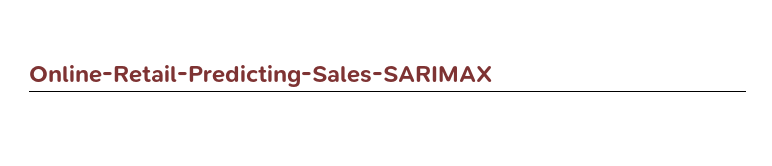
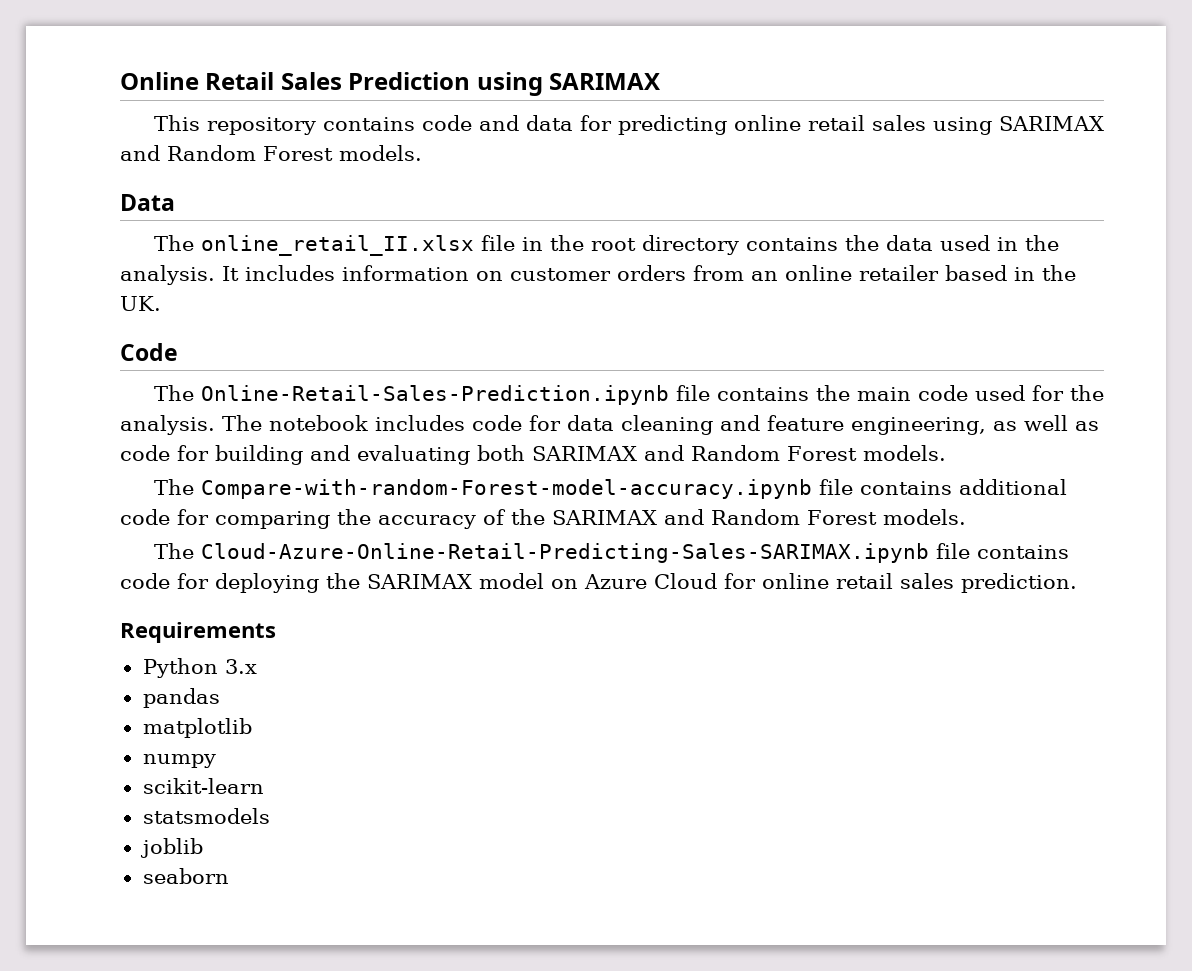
- Online-Retail-Predicting-Sales-SARIMAX
+ Online Retail Sales Prediction using SARIMAX
+ This repository contains code and data for predicting online retail sales using SARIMAX and Random Forest models.
+ Data
+ The online_retail_II.xlsx file in the root directory contains the data used in the analysis. It includes information on customer orders from an online retailer based in the UK.
+ Code
+ The Online-Retail-Sales-Prediction.ipynb file contains the main code used for the analysis. The notebook includes code for data cleaning and feature engineering, as well as code for building and evaluating both SARIMAX and Random Forest models.
+ The Compare-with-random-Forest-model-accuracy.ipynb file contains additional code for comparing the accuracy of the SARIMAX and Random Forest models.
+ The Cloud-Azure-Online-Retail-Predicting-Sales-SARIMAX.ipynb file contains code for deploying the SARIMAX model on Azure Cloud for online retail sales prediction.
+ Requirements
+ Python 3.x
+ pandas
+ matplotlib
+ numpy
+ scikit-learn
+ statsmodels
+ joblib
+ seaborn

